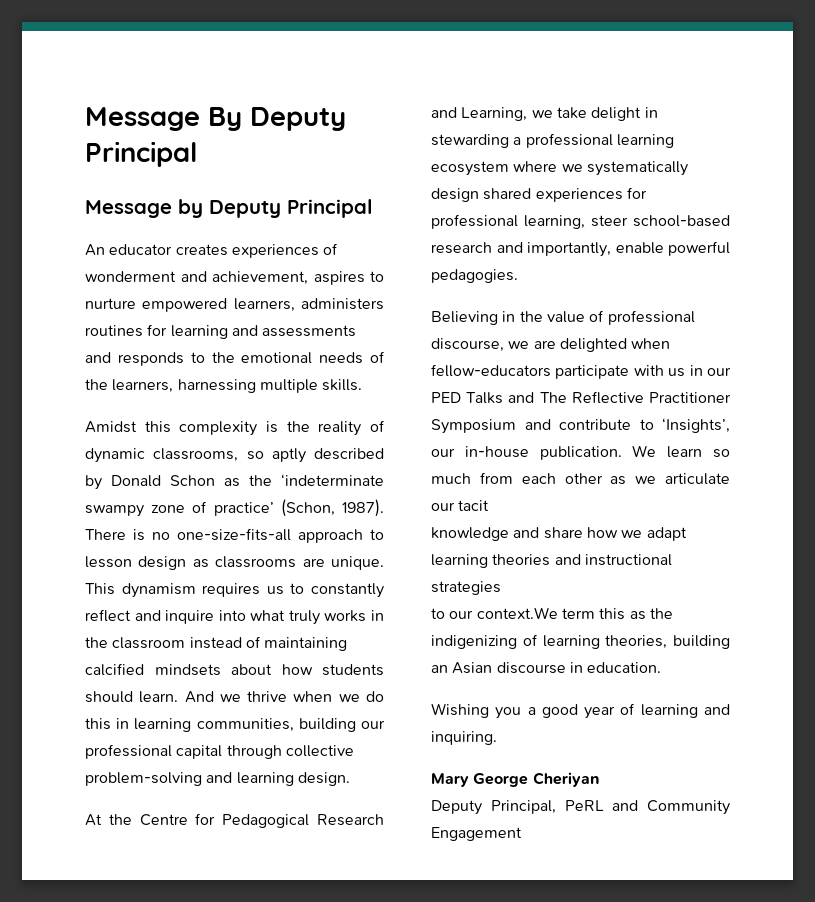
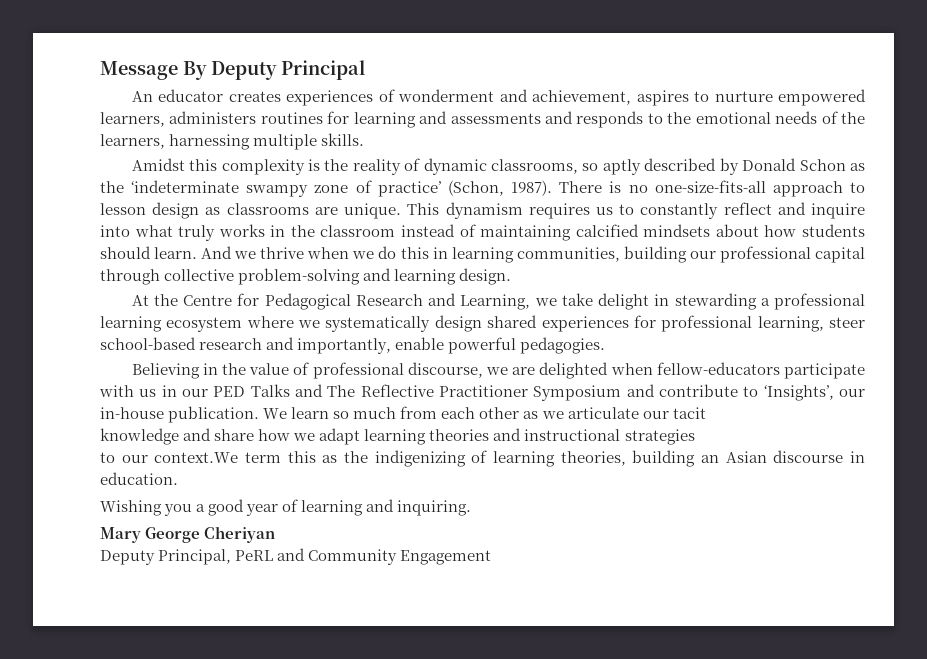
- Message by Deputy Principal

